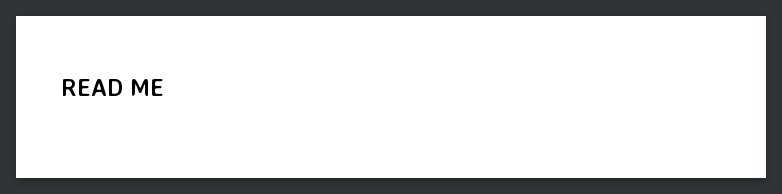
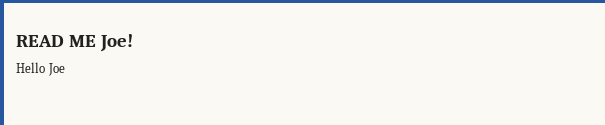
- READ ME
+ READ ME Joe!
+ Hello Joe

